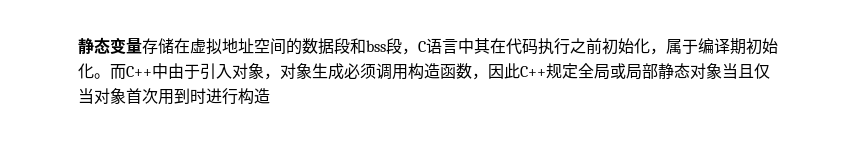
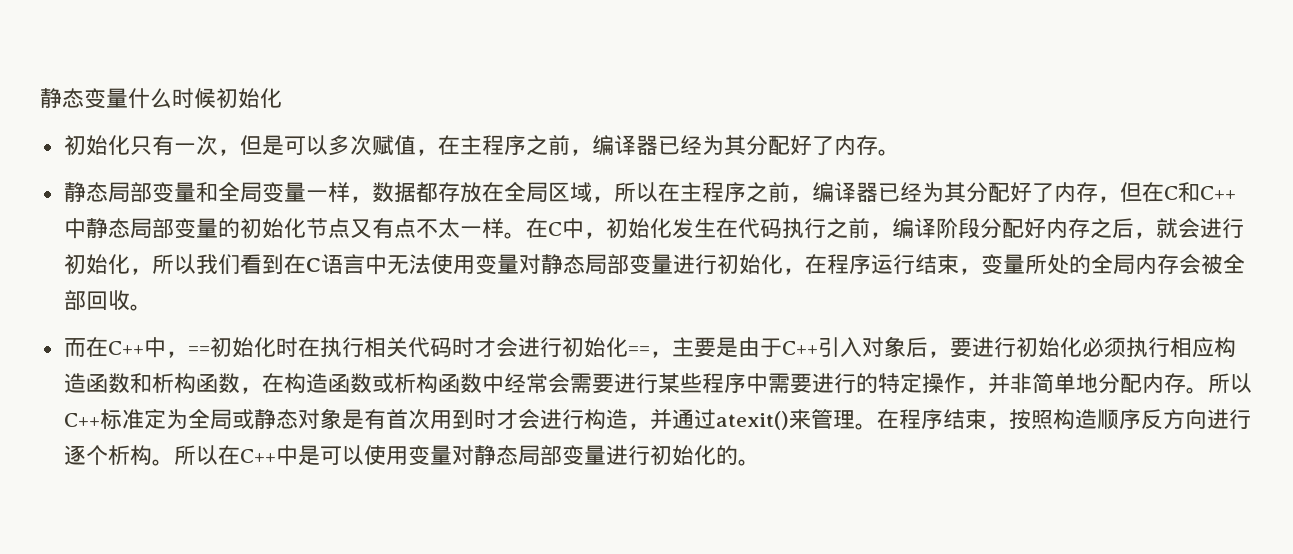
- 静态变量存储在虚拟地址空间的数据段和bss段，C语言中其在代码执行之前初始化，属于编译期初始化。而C++中由于引入对象，对象生成必须调用构造函数，因此C++规定全局或局部静态对象当且仅当对象首次用到时进行构造
+ 静态变量什么时候初始化
+ 初始化只有一次，但是可以多次赋值，在主程序之前，编译器已经为其分配好了内存。
+ 静态局部变量和全局变量一样，数据都存放在全局区域，所以在主程序之前，编译器已经为其分配好了内存，但在C和C++中静态局部变量的初始化节点又有点不太一样。在C中，初始化发生在代码执行之前，编译阶段分配好内存之后，就会进行初始化，所以我们看到在C语言中无法使用变量对静态局部变量进行初始化，在程序运行结束，变量所处的全局内存会被全部回收。
+ 而在C++中，==初始化时在执行相关代码时才会进行初始化==，主要是由于C++引入对象后，要进行初始化必须执行相应构造函数和析构函数，在构造函数或析构函数中经常会需要进行某些程序中需要进行的特定操作，并非简单地分配内存。所以C++标准定为全局或静态对象是有首次用到时才会进行构造，并通过atexit()来管理。在程序结束，按照构造顺序反方向进行逐个析构。所以在C++中是可以使用变量对静态局部变量进行初始化的。

